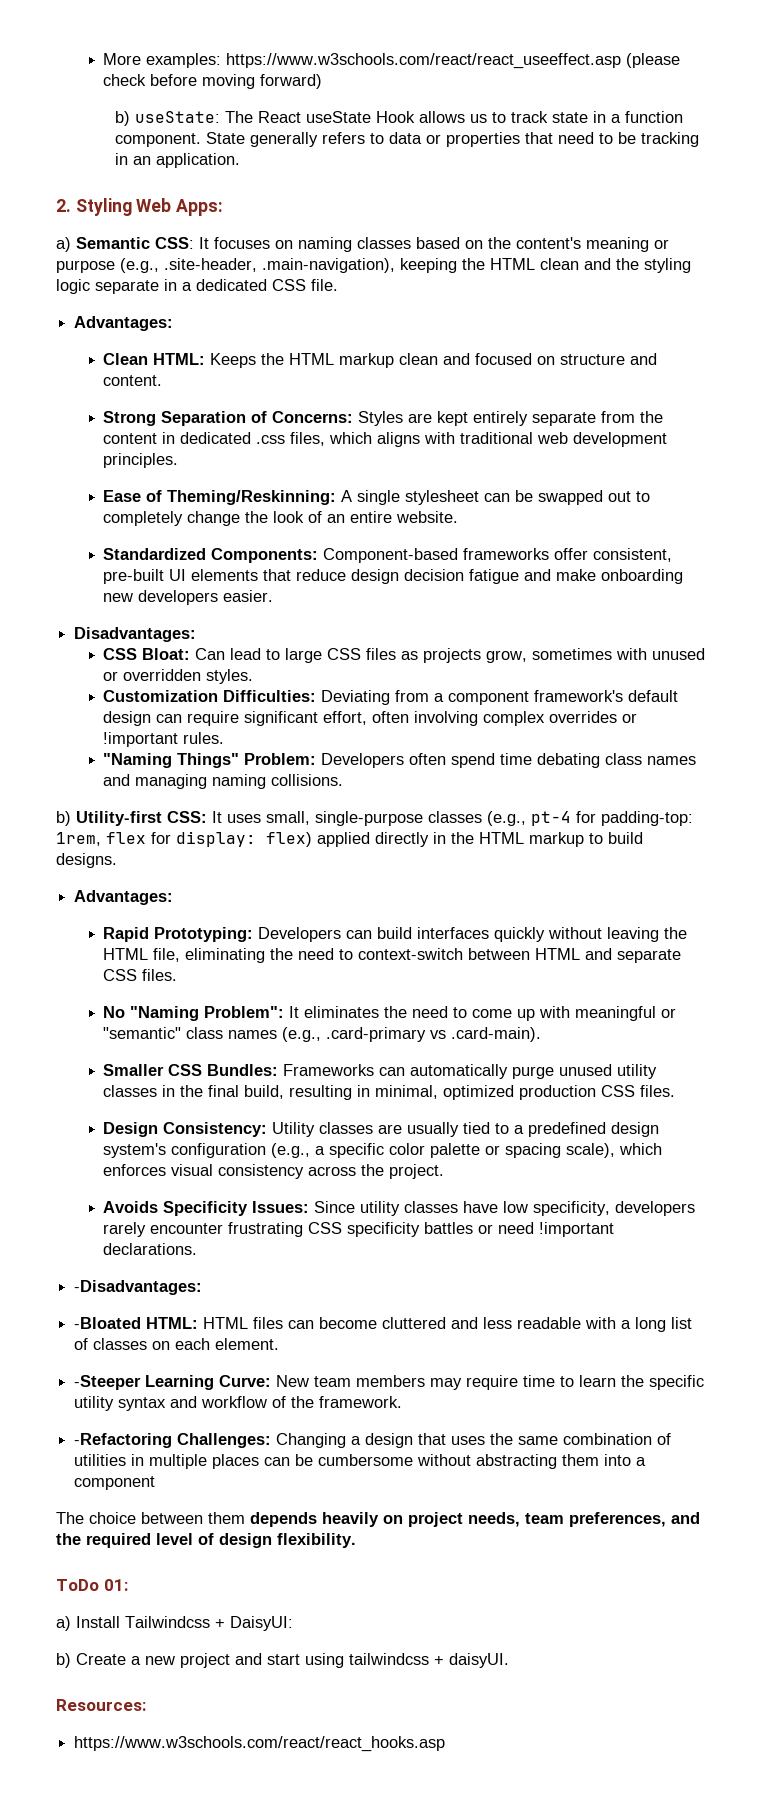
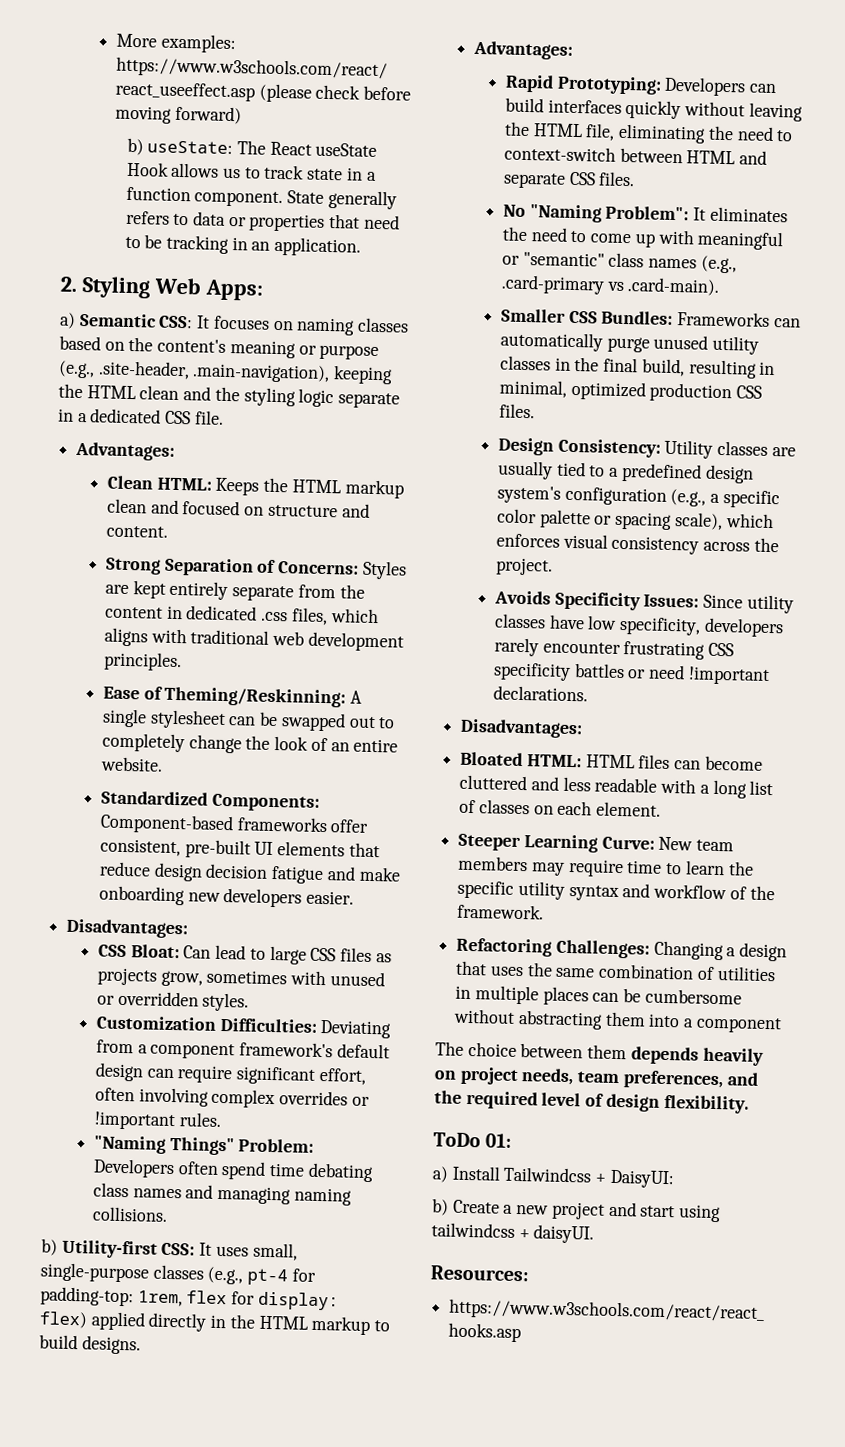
  Avoids Specificity Issues: Since utility classes have low specificity, developers rarely encounter frustrating CSS specificity battles or need !important declarations.
- -Disadvantages:
- -Bloated HTML: HTML files can become cluttered and less readable with a long list of classes on each element.
+ Disadvantages:
+ Bloated HTML: HTML files can become cluttered and less readable with a long list of classes on each element.
- -Steeper Learning Curve: New team members may require time to learn the specific utility syntax and workflow of the framework.
+ Steeper Learning Curve: New team members may require time to learn the specific utility syntax and workflow of the framework.
- -Refactoring Challenges: Changing a design that uses the same combination of utilities in multiple places can be cumbersome without abstracting them into a component
+ Refactoring Challenges: Changing a design that uses the same combination of utilities in multiple places can be cumbersome without abstracting them into a component

